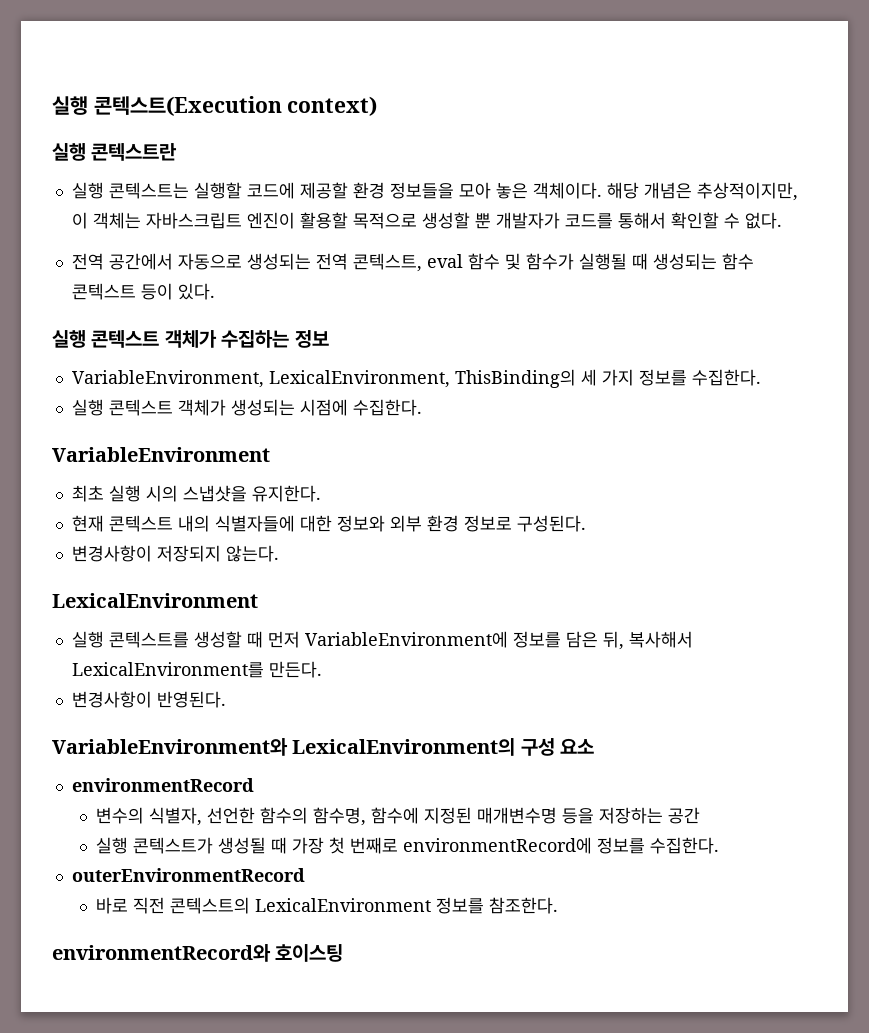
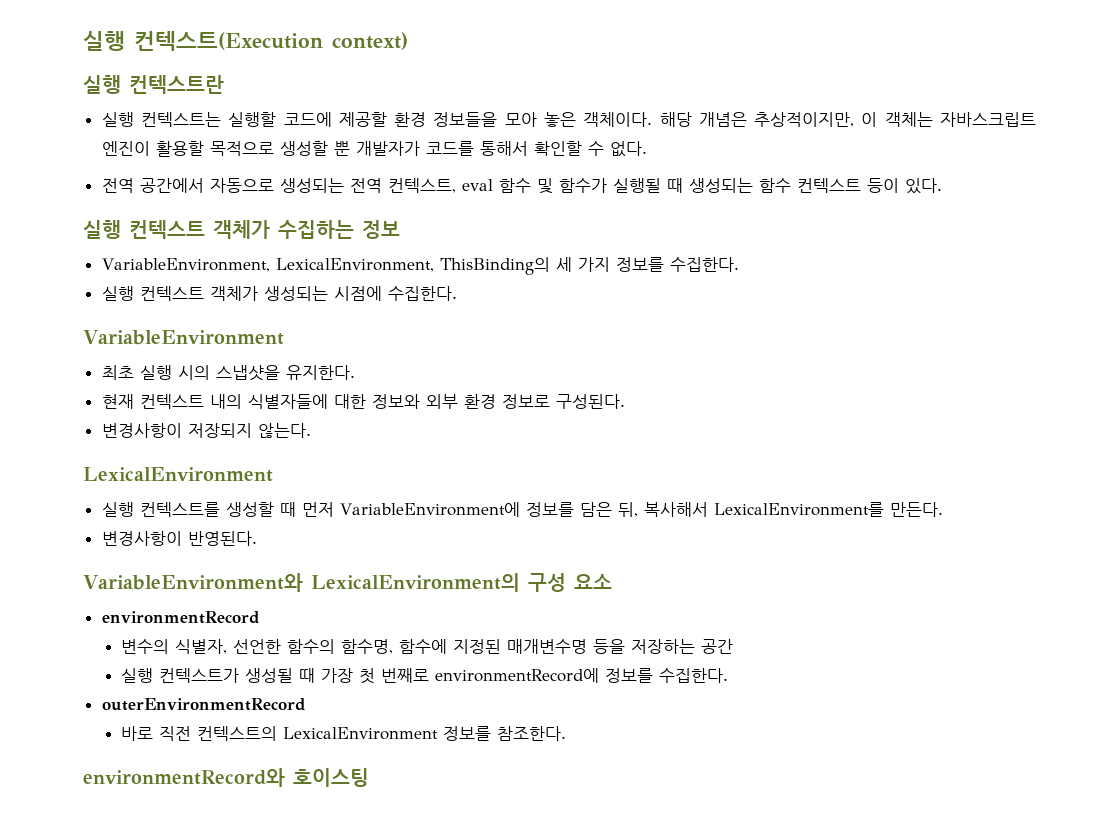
- 실행 콘텍스트(Execution context)
+ 실행 컨텍스트(Execution context)
- 실행 콘텍스트란
- 실행 콘텍스트는 실행할 코드에 제공할 환경 정보들을 모아 놓은 객체이다.
+ 실행 컨텍스트란
+ 실행 컨텍스트는 실행할 코드에 제공할 환경 정보들을 모아 놓은 객체이다.
- 전역 공간에서 자동으로 생성되는 전역 콘텍스트, eval 함수 및 함수가 실행될 때 생성되는 함수 콘텍스트 등이 있다.
+ 전역 공간에서 자동으로 생성되는 전역 컨텍스트, eval 함수 및 함수가 실행될 때 생성되는 함수 컨텍스트 등이 있다.
- 실행 콘텍스트 객체가 수집하는 정보
+ 실행 컨텍스트 객체가 수집하는 정보
- 실행 콘텍스트 객체가 생성되는 시점에 수집한다.
+ 실행 컨텍스트 객체가 생성되는 시점에 수집한다.
- 현재 콘텍스트 내의 식별자들에 대한 정보와 외부 환경 정보로 구성된다.
+ 현재 컨텍스트 내의 식별자들에 대한 정보와 외부 환경 정보로 구성된다.
- 실행 콘텍스트를 생성할 때 먼저 VariableEnvironment에 정보를 담은 뒤, 복사해서 LexicalEnvironment를 만든다.
+ 실행 컨텍스트를 생성할 때 먼저 VariableEnvironment에 정보를 담은 뒤, 복사해서 LexicalEnvironment를 만든다.
- 실행 콘텍스트가 생성될 때 가장 첫 번째로 environmentRecord에 정보를 수집한다.
+ 실행 컨텍스트가 생성될 때 가장 첫 번째로 environmentRecord에 정보를 수집한다.
- 바로 직전 콘텍스트의 LexicalEnvironment 정보를 참조한다.
+ 바로 직전 컨텍스트의 LexicalEnvironment 정보를 참조한다.

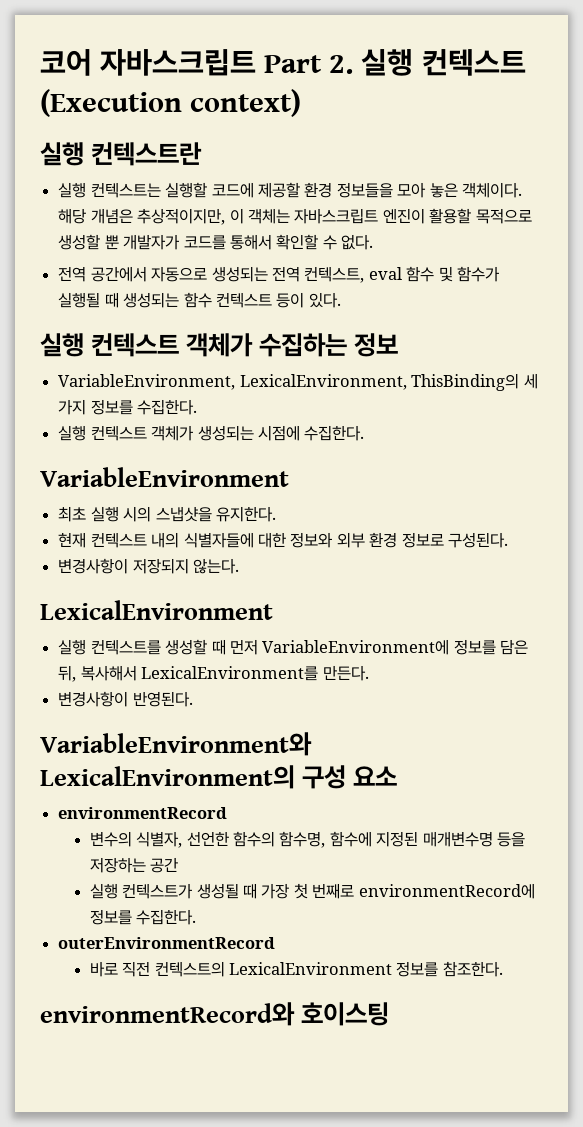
- 실행 컨텍스트(Execution context)
+ 코어 자바스크립트 Part 2. 실행 컨텍스트 (Execution context)

